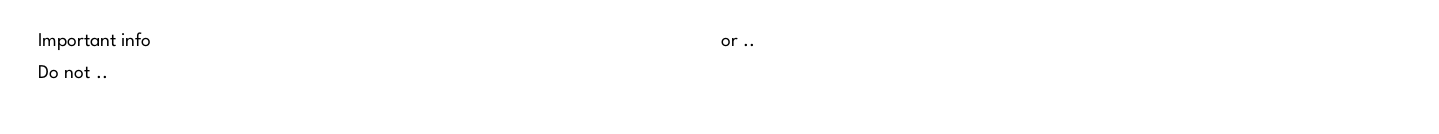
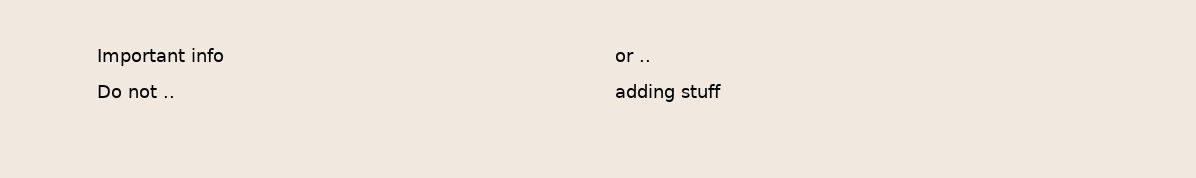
+ adding stuff

